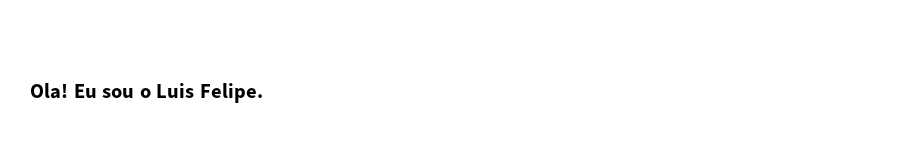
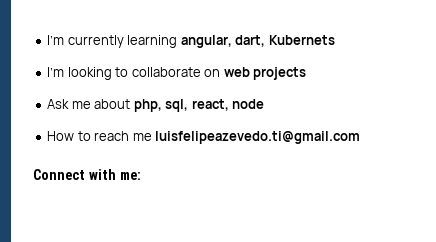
- Ola! Eu sou o Luis Felipe.
+ I’m currently learning angular, dart, Kubernets
+ I’m looking to collaborate on web projects
+ Ask me about php, sql, react, node
+ How to reach me luisfelipeazevedo.ti@gmail.com
+ Connect with me:

